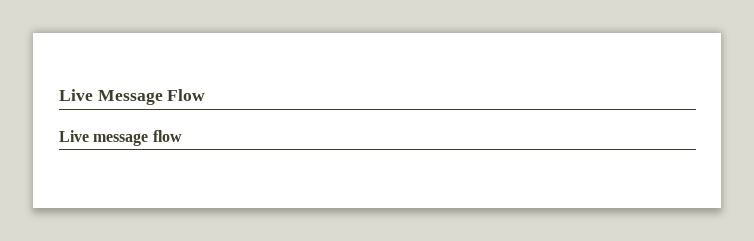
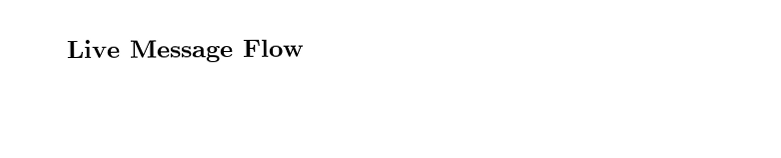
- Live message flow

